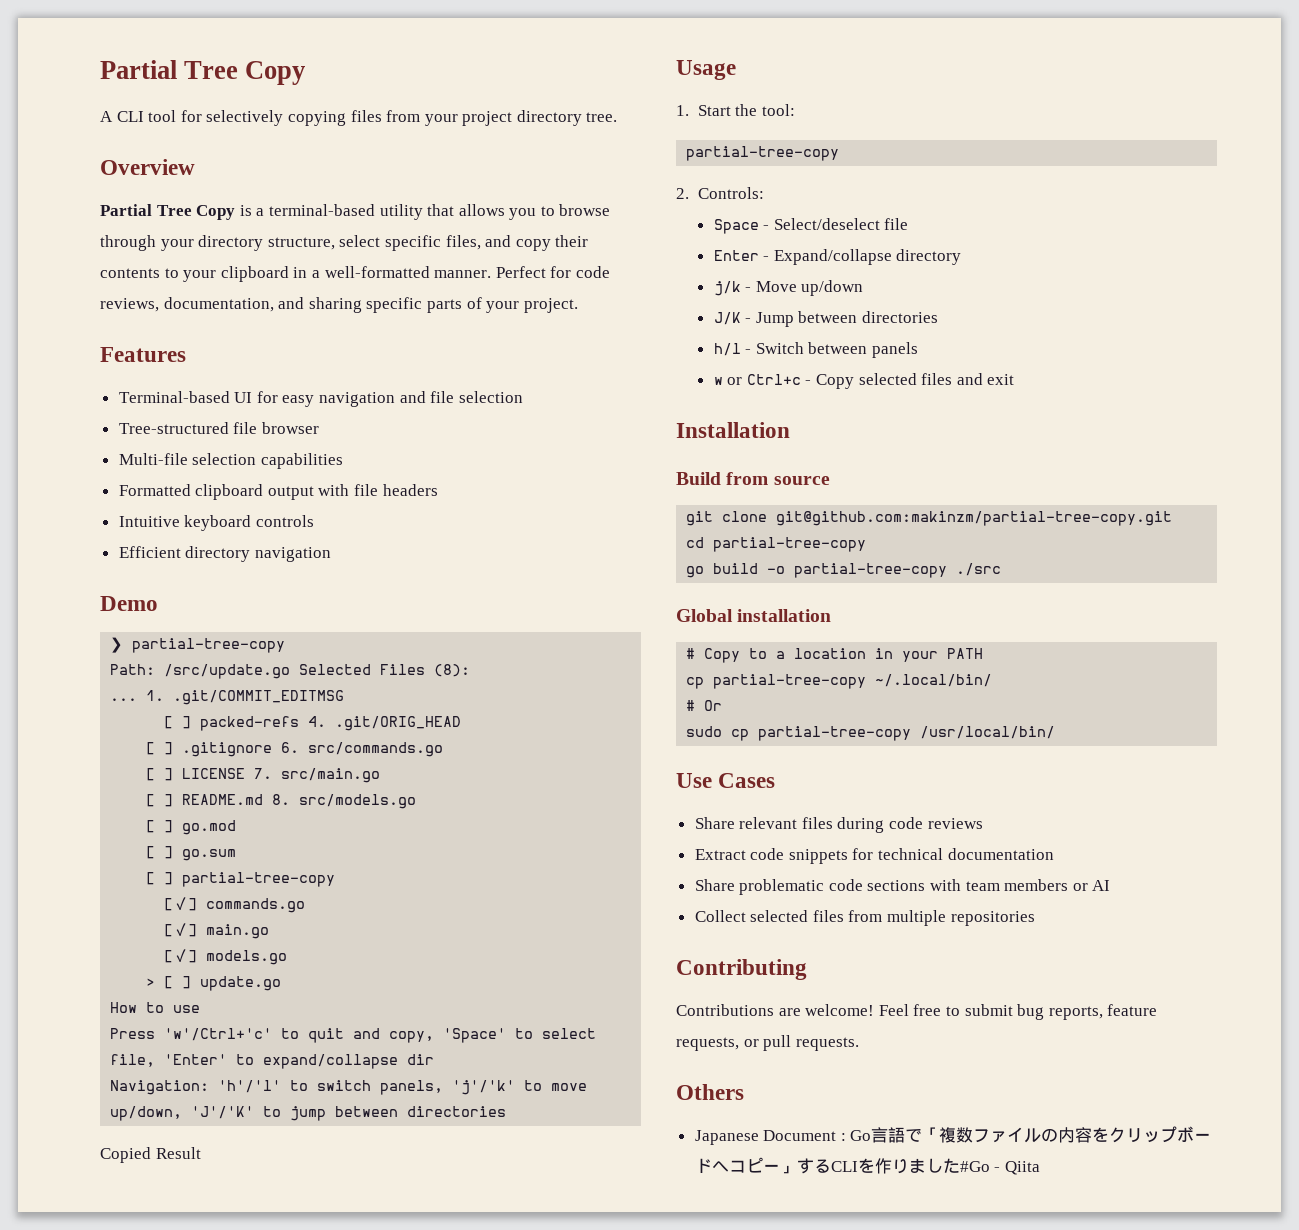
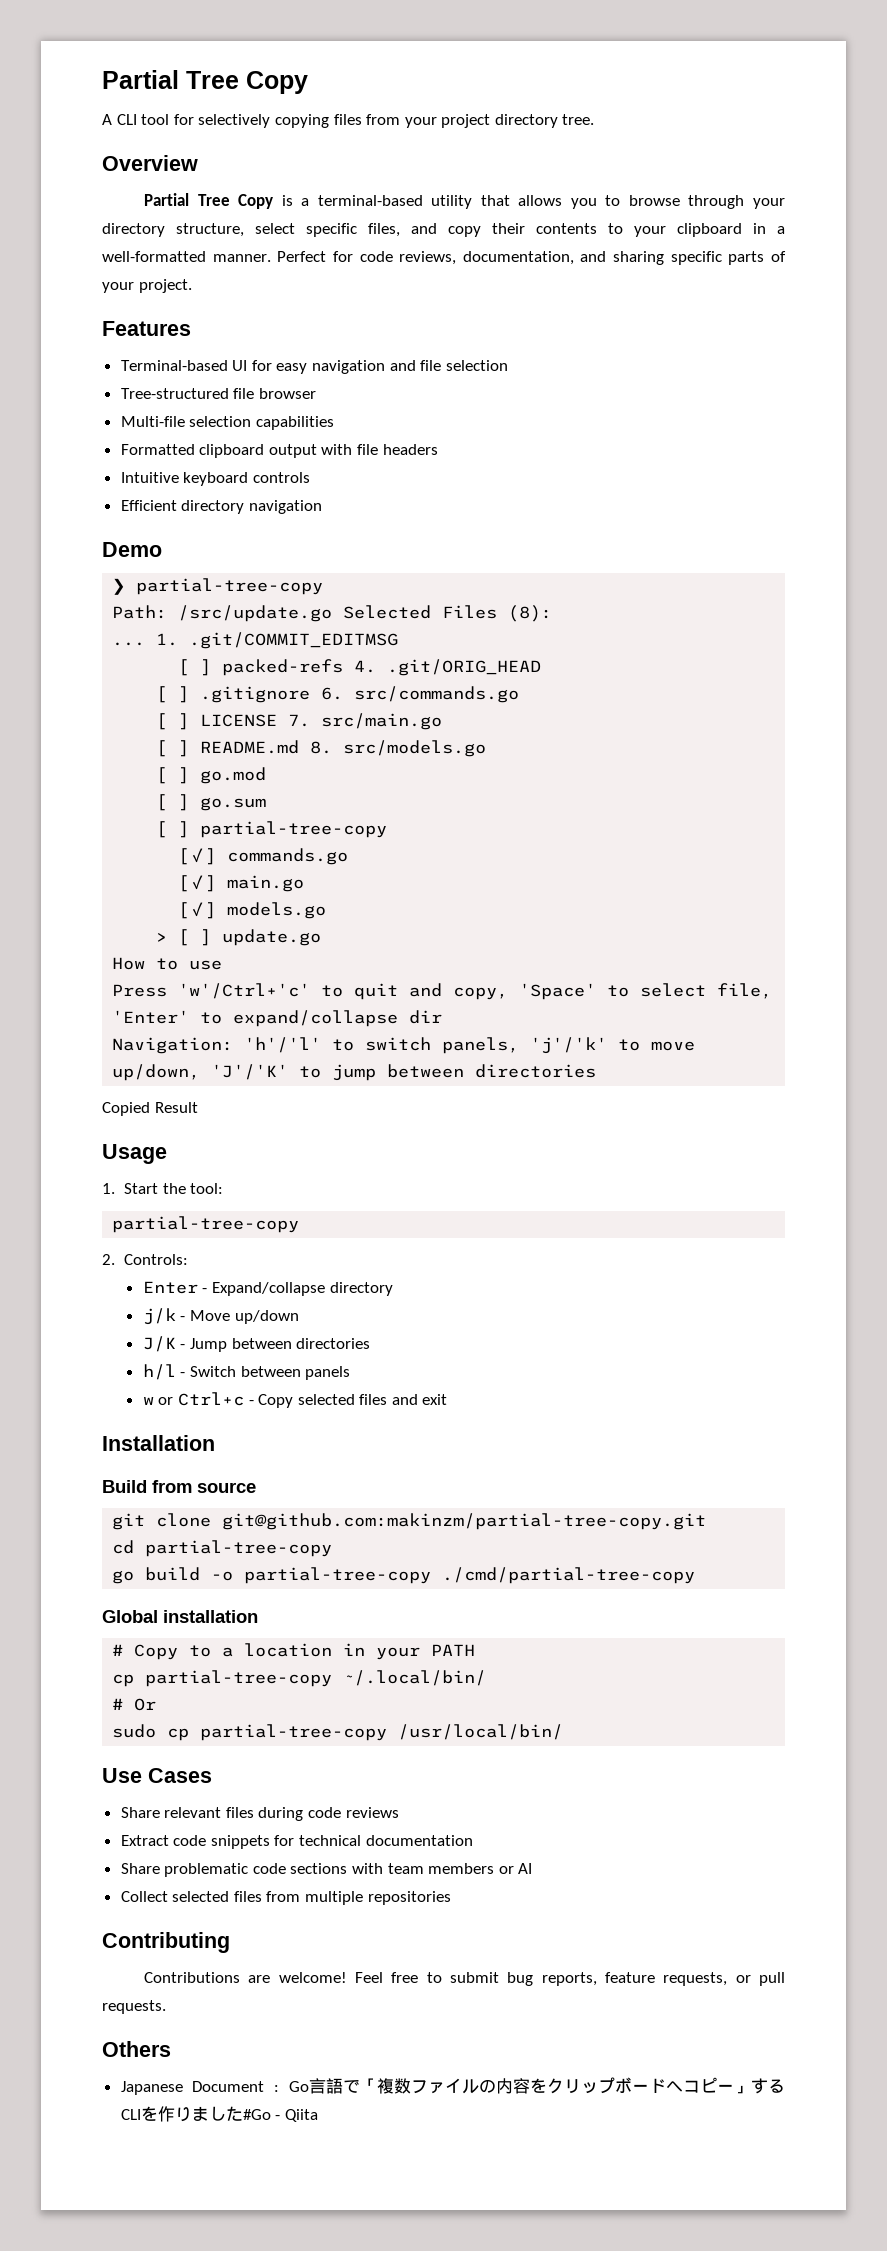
- Space - Select/deselect file
- go build -o partial-tree-copy ./src
+ go build -o partial-tree-copy ./cmd/partial-tree-copy

